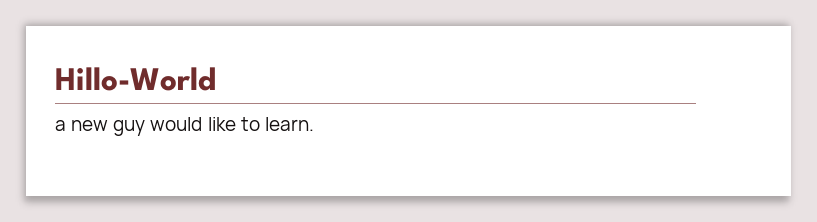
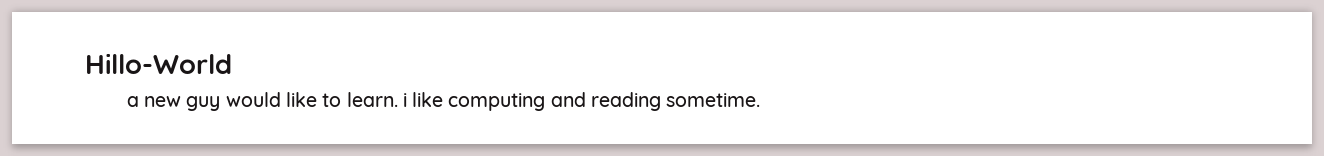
- a new guy would like to learn.
+ a new guy would like to learn. i like computing and reading sometime.

